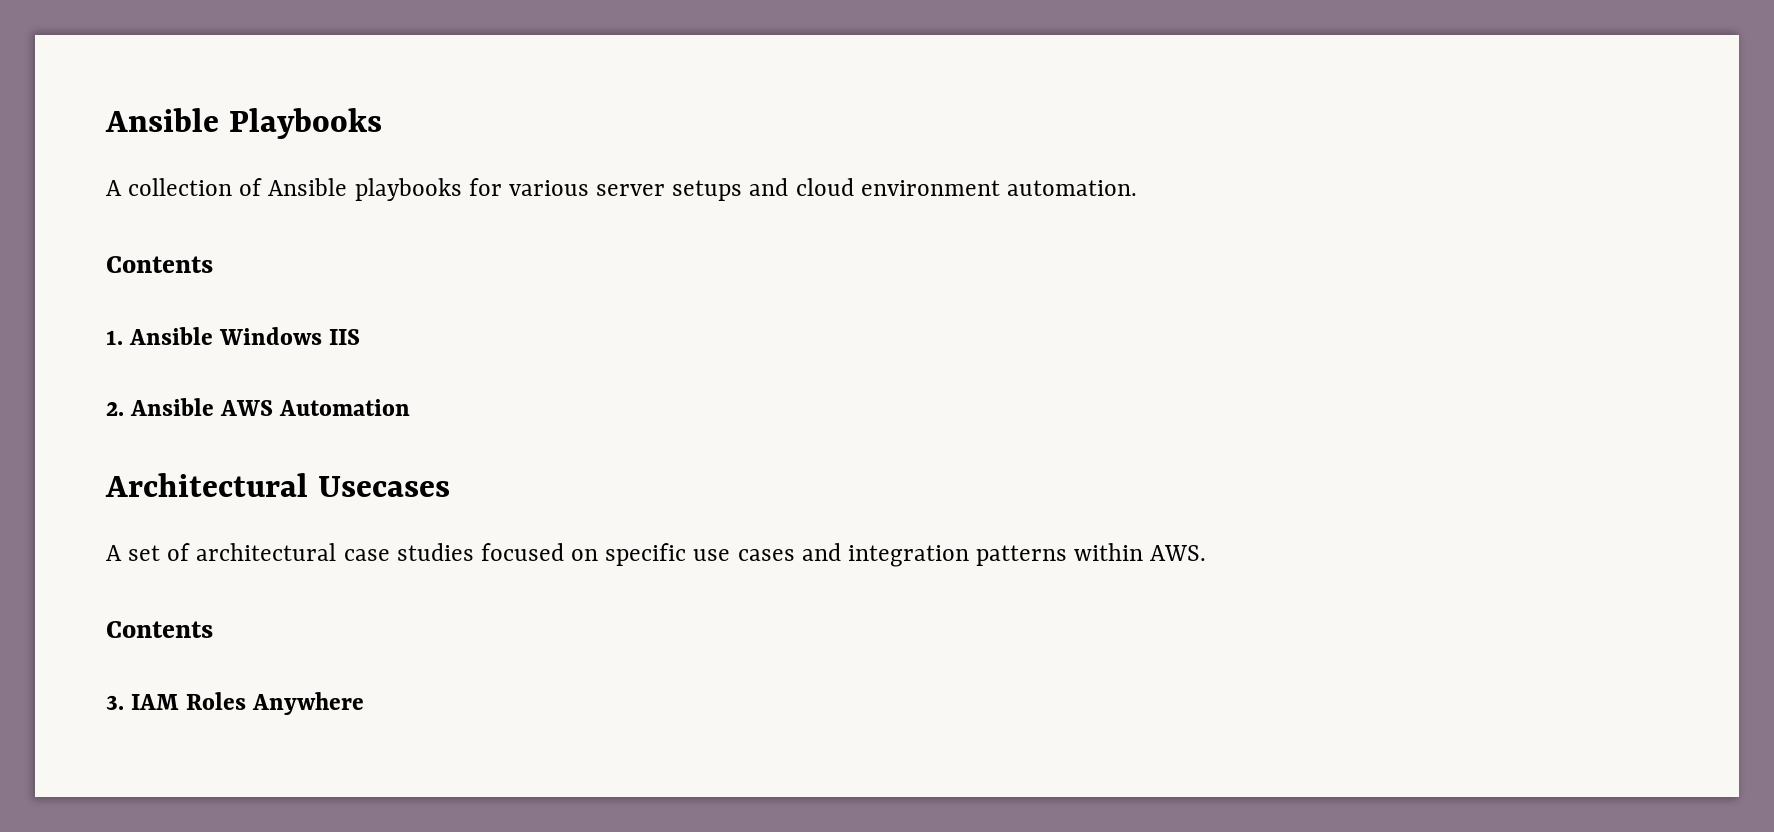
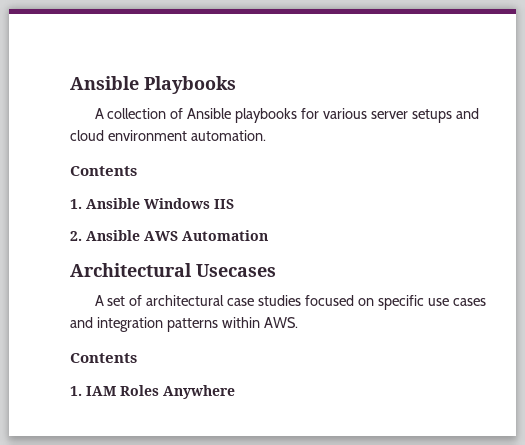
- 3. IAM Roles Anywhere
+ 1. IAM Roles Anywhere

